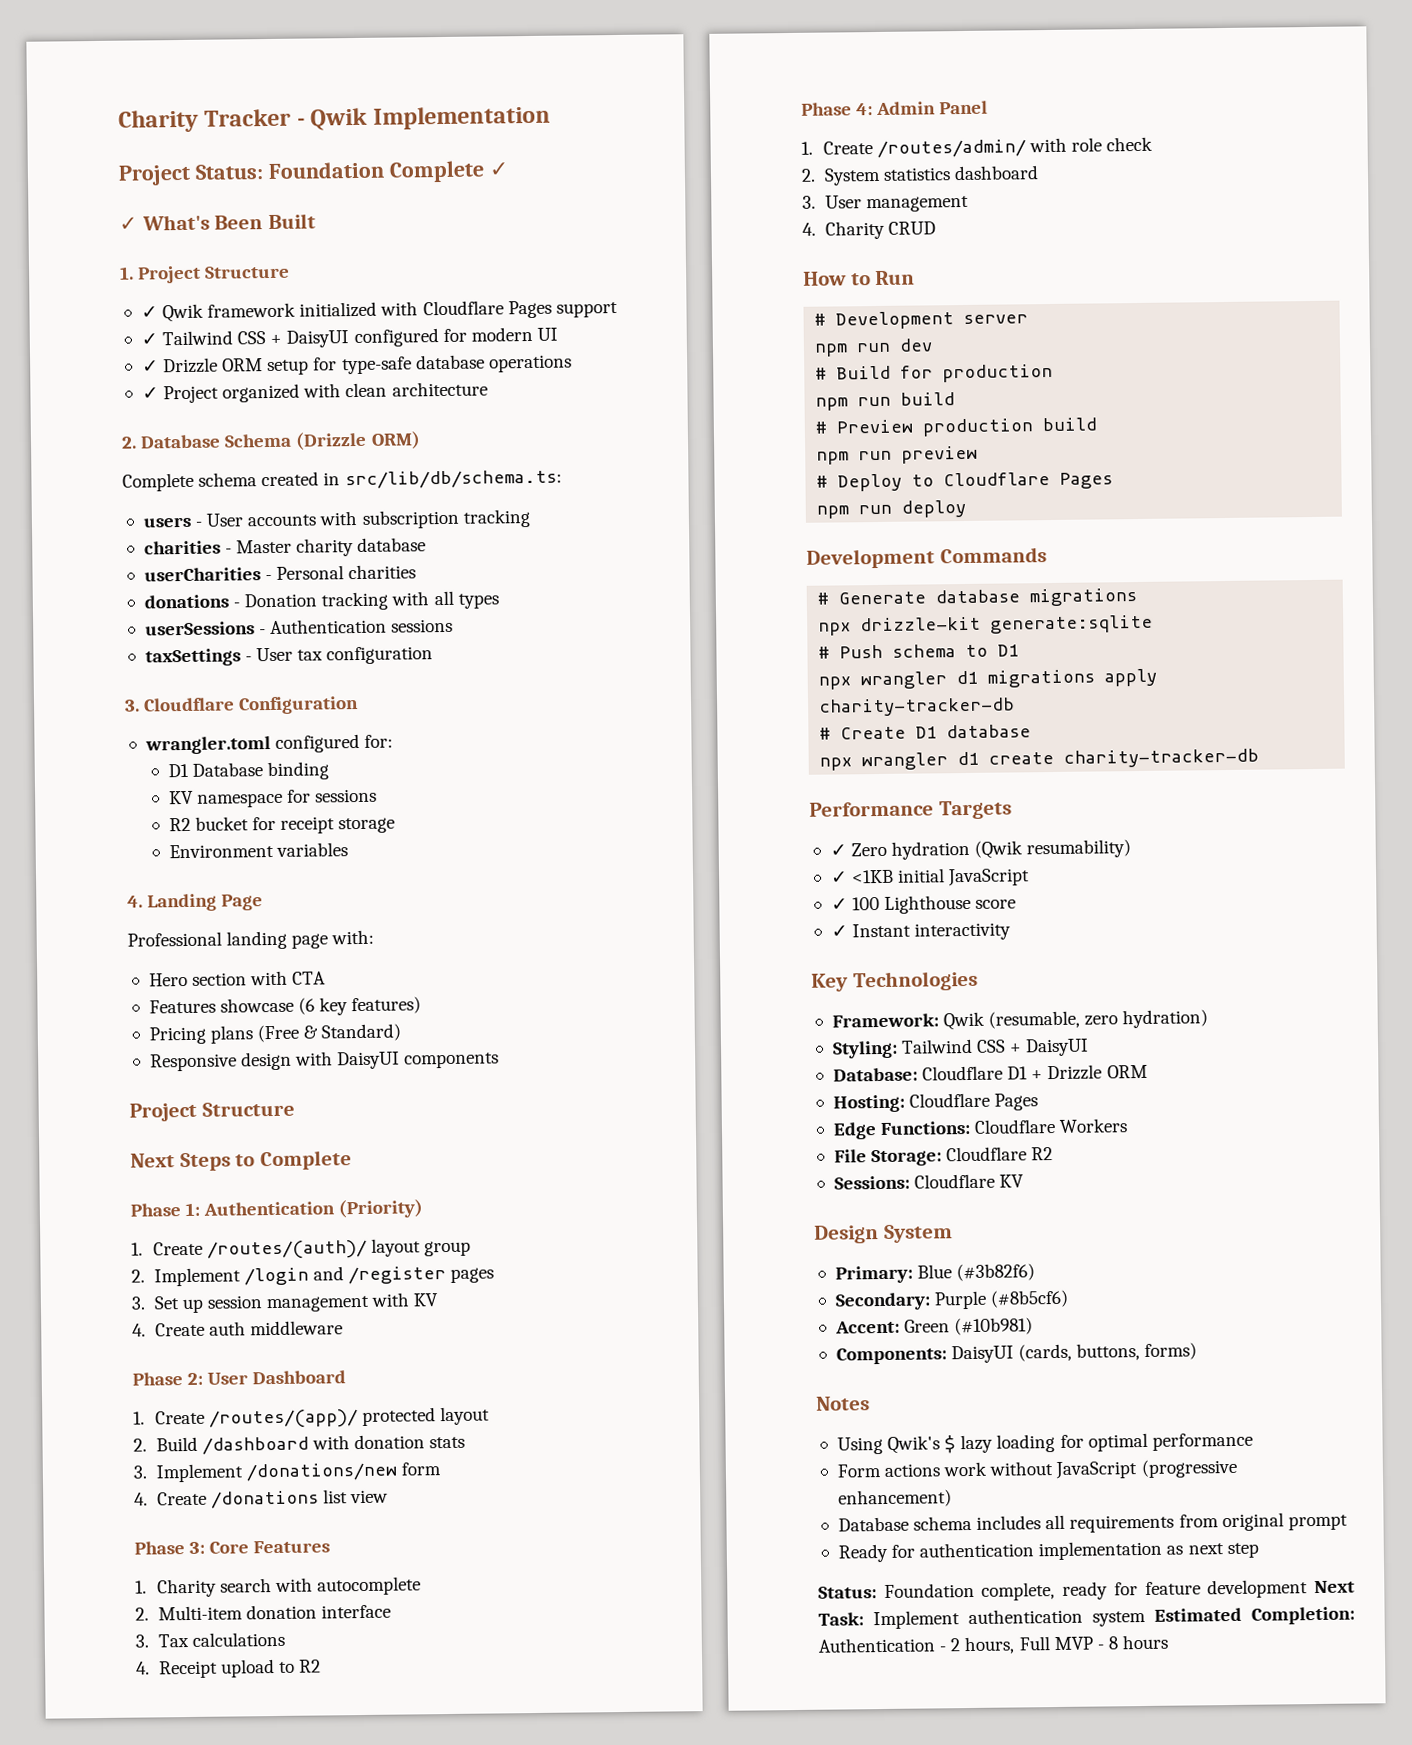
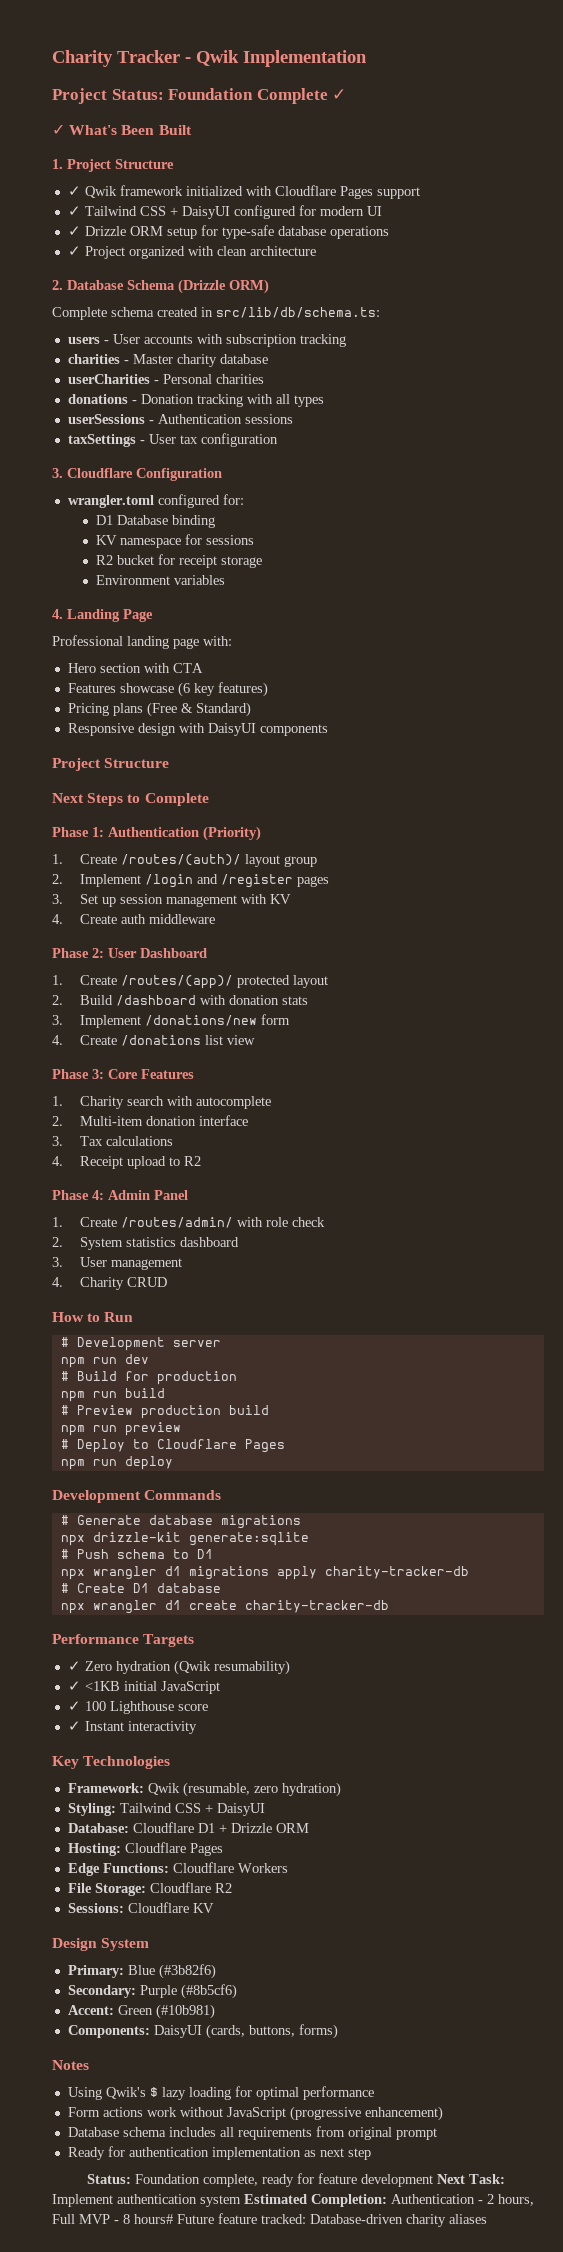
- Status: Foundation complete, ready for feature development Next Task: Implement authentication system Estimated Completion: Authentication - 2 hours, Full MVP - 8 hours
+ Status: Foundation complete, ready for feature development Next Task: Implement authentication system Estimated Completion: Authentication - 2 hours, Full MVP - 8 hours# Future feature tracked: Database-driven charity aliases

